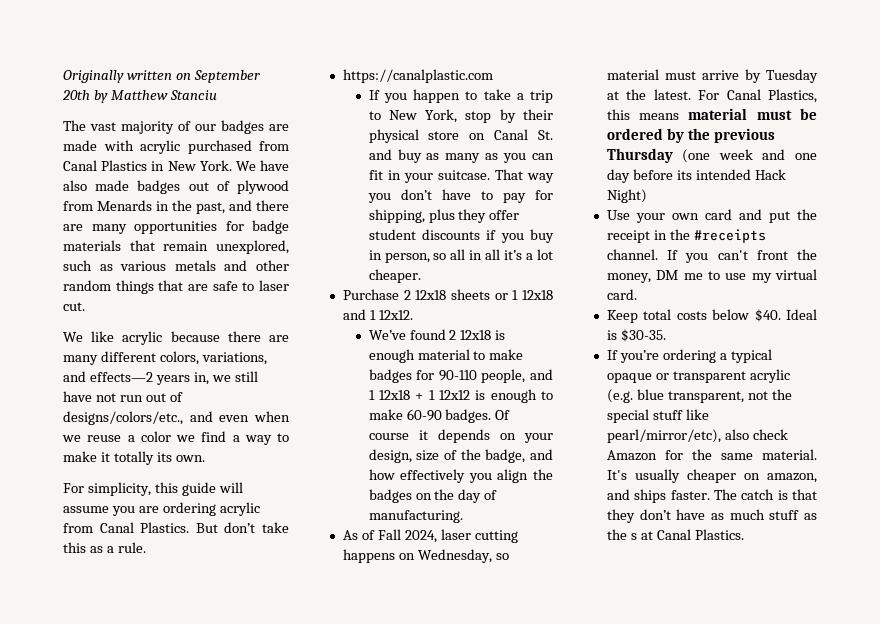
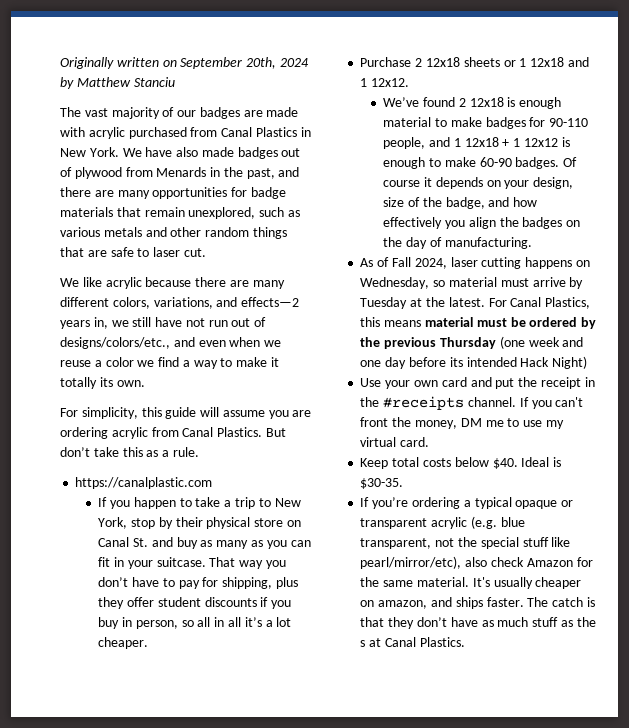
- Originally written on September 20th by Matthew Stanciu
+ Originally written on September 20th, 2024 by Matthew Stanciu

